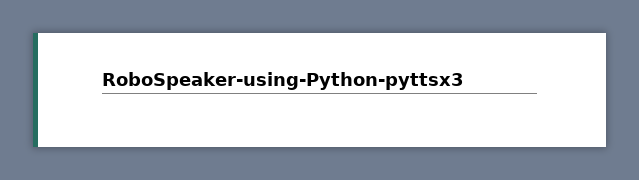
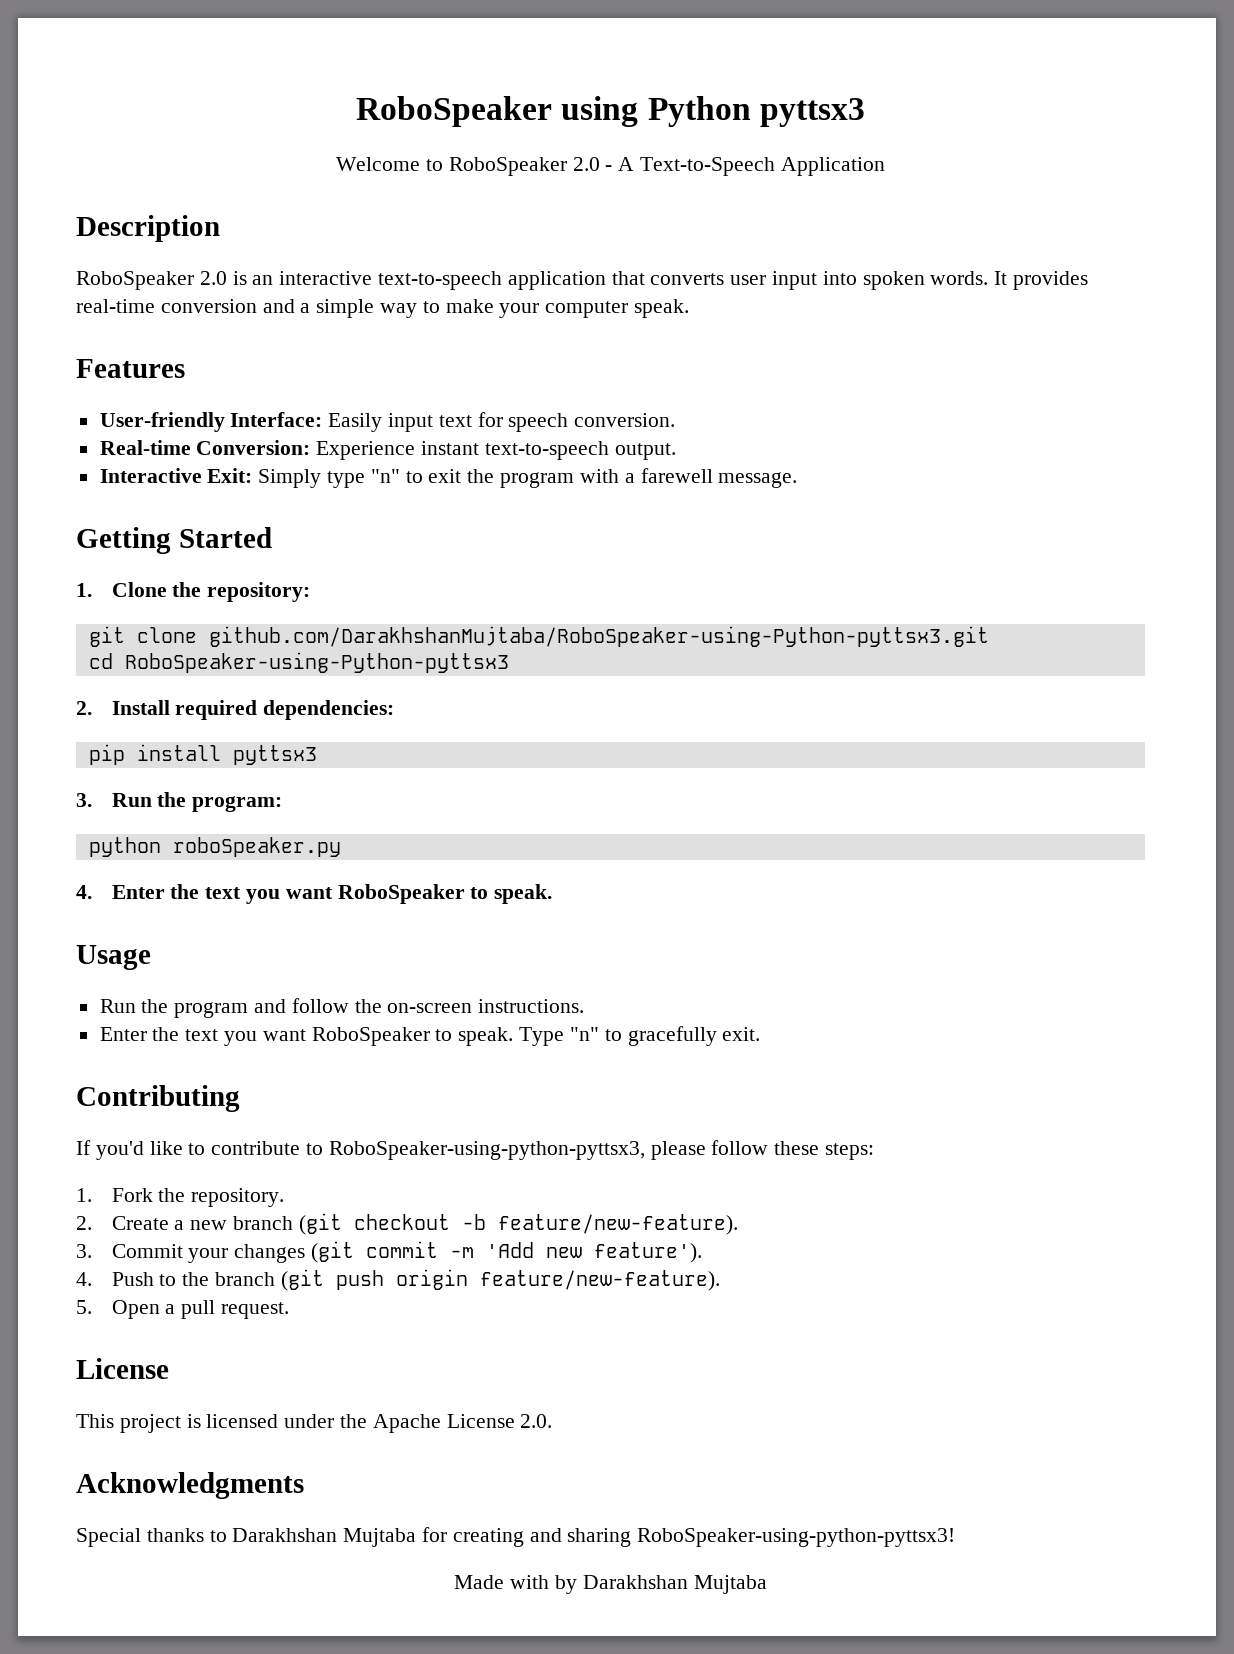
- RoboSpeaker-using-Python-pyttsx3
+ RoboSpeaker using Python pyttsx3
+ Welcome to RoboSpeaker 2.0 - A Text-to-Speech Application
+ Description
+ RoboSpeaker 2.0 is an interactive text-to-speech application that converts user input into spoken words. It provides real-time conversion and a simple way to make your computer speak.
+ Features
+ User-friendly Interface: Easily input text for speech conversion.
+ Real-time Conversion: Experience instant text-to-speech output.
+ Interactive Exit: Simply type "n" to exit the program with a farewell message.
+ Getting Started
+ 1. Clone the repository:
+ git clone github.com/DarakhshanMujtaba/RoboSpeaker-using-Python-pyttsx3.git
+ cd RoboSpeaker-using-Python-pyttsx3
+ 2. Install required dependencies:
+ pip install pyttsx3
+ 3. Run the program:
+ python roboSpeaker.py
+ 4. Enter the text you want RoboSpeaker to speak.
+ Usage
+ Run the program and follow the on-screen instructions.
+ Enter the text you want RoboSpeaker to speak. Type "n" to gracefully exit.
+ Contributing
+ If you'd like to contribute to RoboSpeaker-using-python-pyttsx3, please follow these steps:
+ 1. Fork the repository.
+ 2. Create a new branch (git checkout -b feature/new-feature).
+ 3. Commit your changes (git commit -m 'Add new feature').
+ 4. Push to the branch (git push origin feature/new-feature).
+ 5. Open a pull request.
+ License
+ This project is licensed under the Apache License 2.0.
+ Acknowledgments
+ Special thanks to Darakhshan Mujtaba for creating and sharing RoboSpeaker-using-python-pyttsx3!
+ Made with by Darakhshan Mujtaba

